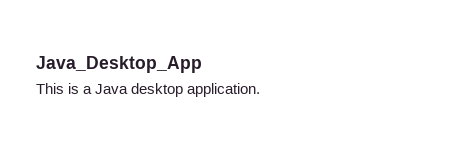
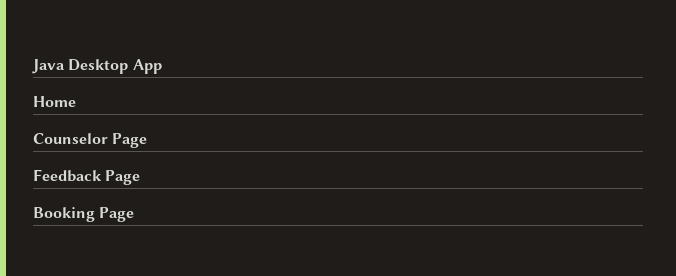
- Java_Desktop_App
- This is a Java desktop application.
+ Java Desktop App
+ Home
+ Counselor Page
+ Feedback Page
+ Booking Page

